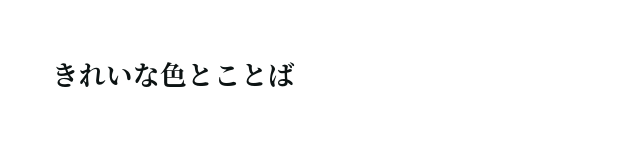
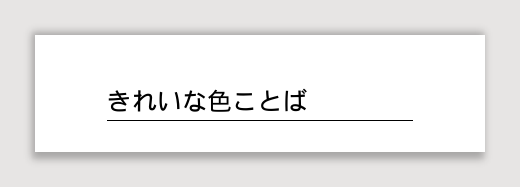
- きれいな色とことば
+ きれいな色ことば

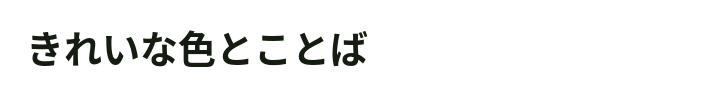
- きれいな色ことば
+ きれいな色とことば

